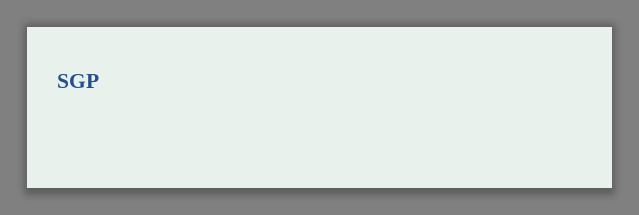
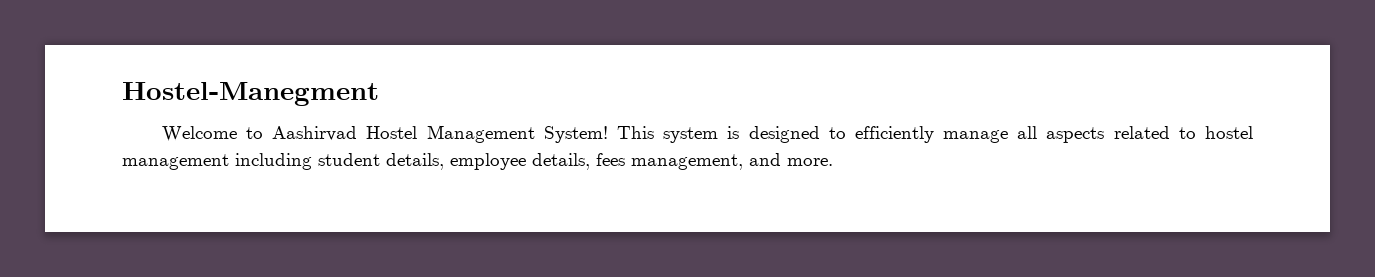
- SGP
+ Hostel-Manegment
+ Welcome to Aashirvad Hostel Management System! This system is designed to efficiently manage all aspects related to hostel management including student details, employee details, fees management, and more.

